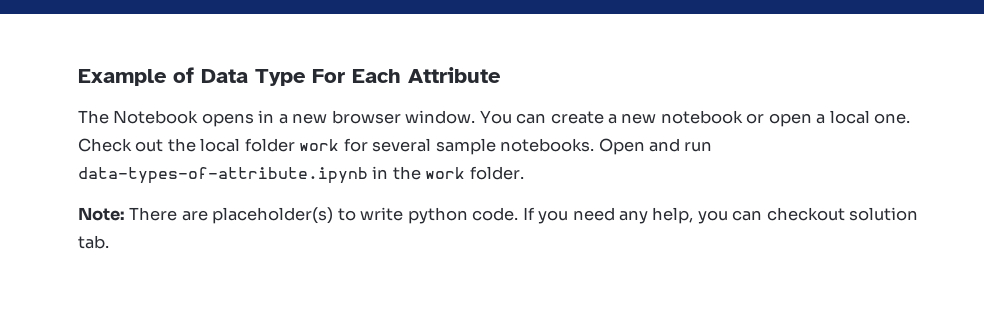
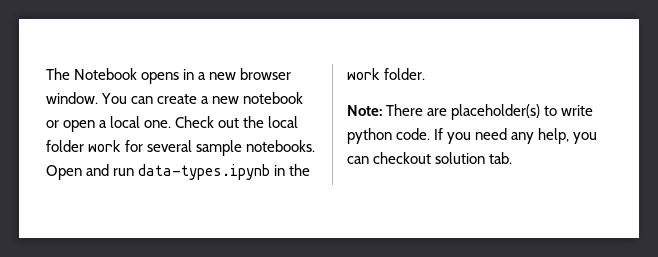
- Example of Data Type For Each Attribute
- Open and run data-types-of-attribute.ipynb in the work folder.
+ Open and run data-types.ipynb in the work folder.

